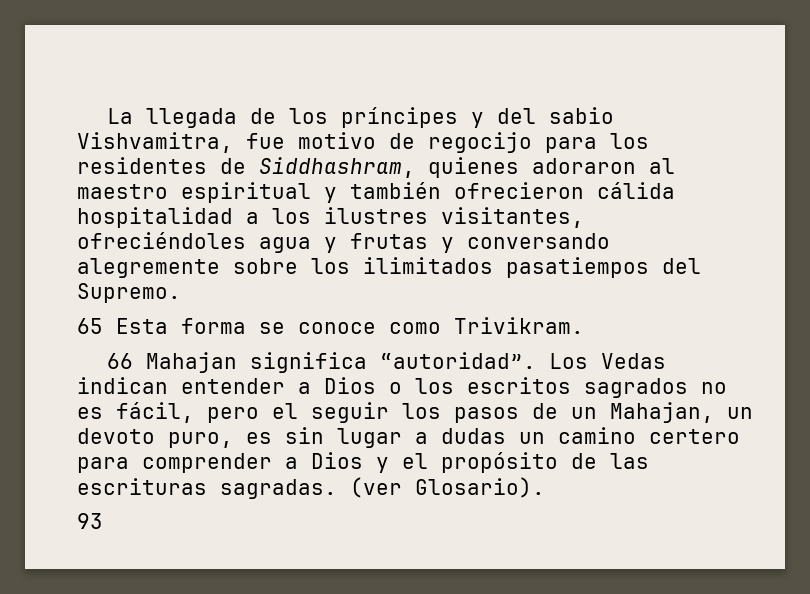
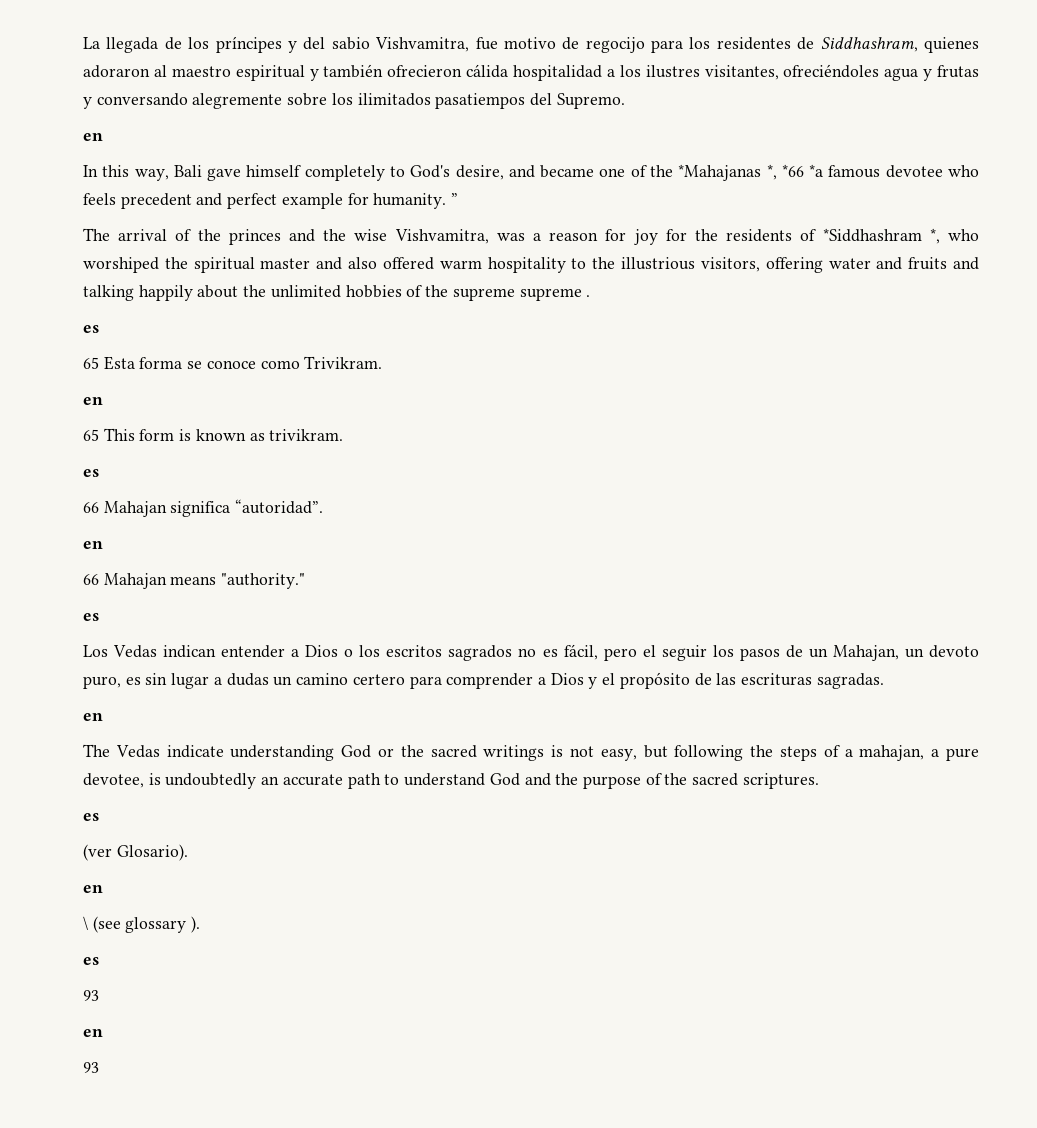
  La llegada de los príncipes y del sabio Vishvamitra, fue motivo de regocijo para los residentes de Siddhashram, quienes adoraron al maestro espiritual y también ofrecieron cálida hospitalidad a los ilustres visitantes, ofreciéndoles agua y frutas y conversando alegremente sobre los ilimitados pasatiempos del Supremo.
+ en
+ In this way, Bali gave himself completely to God's desire, and became one of the *Mahajanas *, *66 *a famous devotee who feels precedent and perfect example for humanity. ”
+ The arrival of the princes and the wise Vishvamitra, was a reason for joy for the residents of *Siddhashram *, who worshiped the spiritual master and also offered warm hospitality to the illustrious visitors, offering water and fruits and talking happily about the unlimited hobbies of the supreme supreme .
+ es
  65 Esta forma se conoce como Trivikram.
- 66 Mahajan significa “autoridad”. Los Vedas indican entender a Dios o los escritos sagrados no es fácil, pero el seguir los pasos de un Mahajan, un devoto puro, es sin lugar a dudas un camino certero para comprender a Dios y el propósito de las escrituras sagradas. (ver Glosario).
+ en
+ 65 This form is known as trivikram.
+ es
+ 66 Mahajan significa “autoridad”.
+ en
+ 66 Mahajan means "authority."
+ es
+ Los Vedas indican entender a Dios o los escritos sagrados no es fácil, pero el seguir los pasos de un Mahajan, un devoto puro, es sin lugar a dudas un camino certero para comprender a Dios y el propósito de las escrituras sagradas.
+ en
+ The Vedas indicate understanding God or the sacred writings is not easy, but following the steps of a mahajan, a pure devotee, is undoubtedly an accurate path to understand God and the purpose of the sacred scriptures.
+ es
+ (ver Glosario).
+ en
+ \ (see glossary ).
+ es
+ 93
+ en

